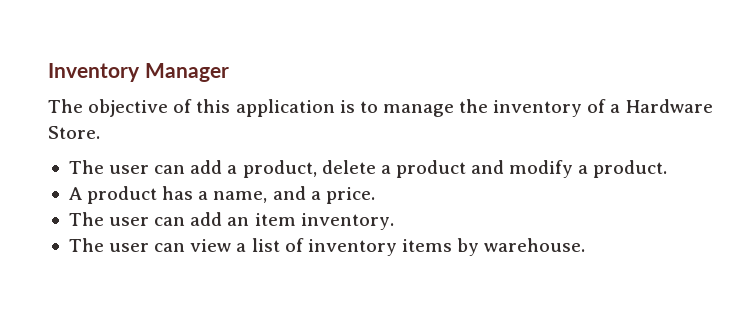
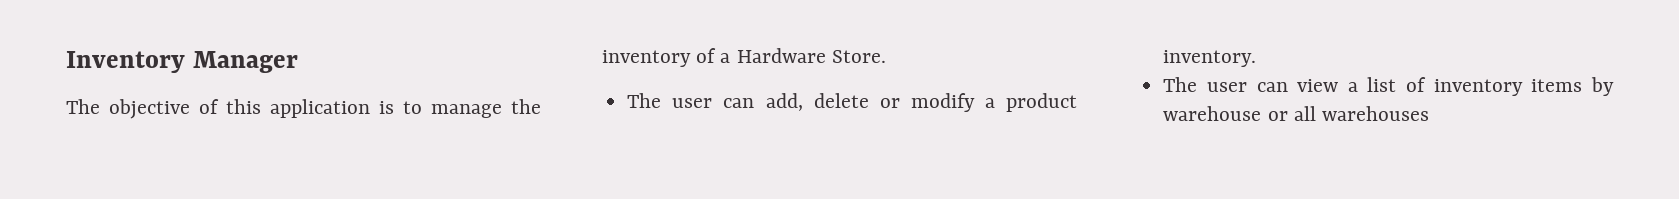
- The user can add a product, delete a product and modify a product.
- A product has a name, and a price.
- The user can add an item inventory.
+ The user can add, delete or modify a product inventory.
- The user can view a list of inventory items by warehouse.
+ The user can view a list of inventory items by warehouse or all warehouses

